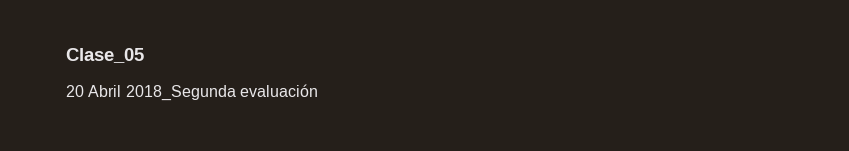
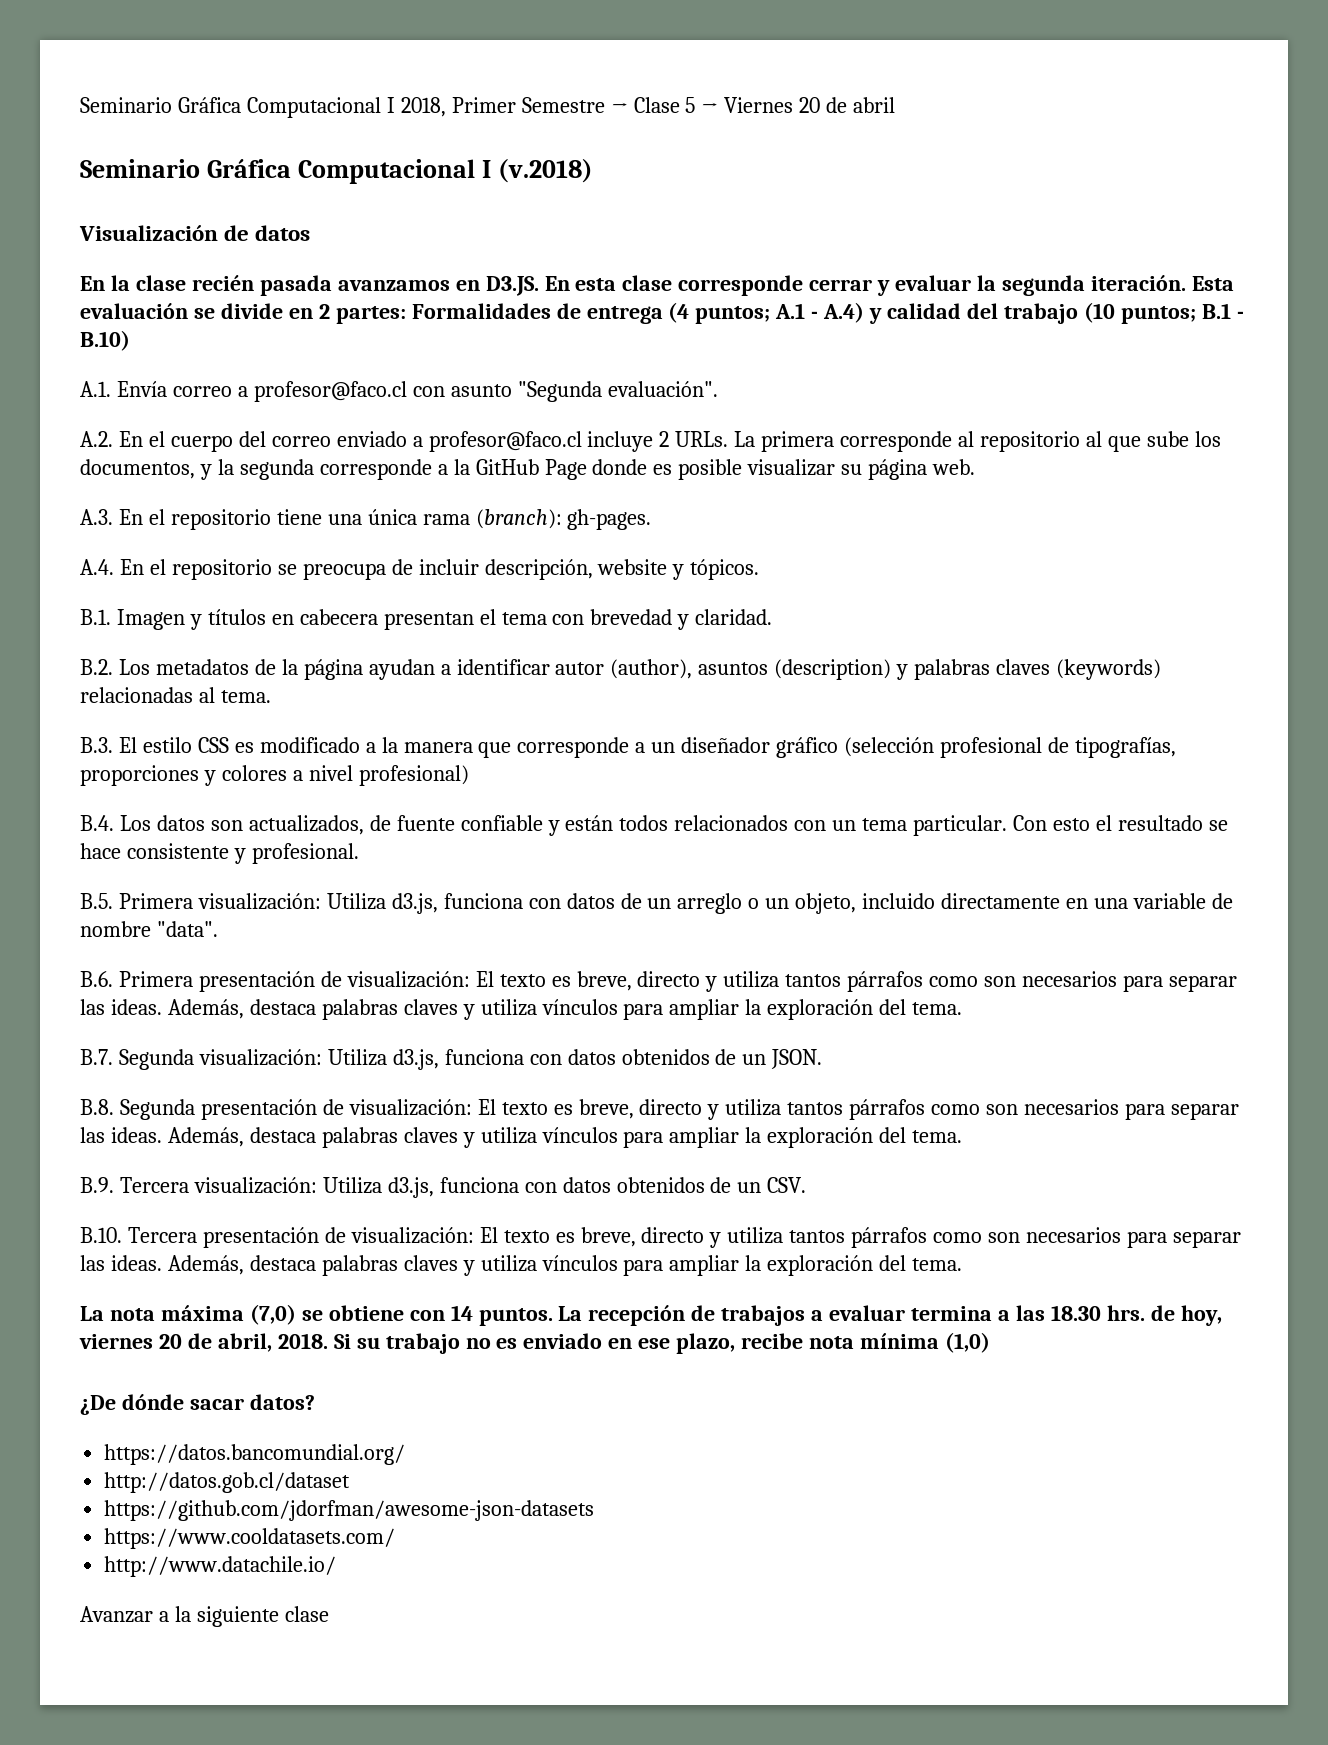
- Clase_05
- 20 Abril 2018_Segunda evaluación
+ Seminario Gráfica Computacional I 2018, Primer Semestre → Clase 5 → Viernes 20 de abril
+ Seminario Gráfica Computacional I (v.2018)
+ Visualización de datos
+ En la clase recién pasada avanzamos en D3.JS. En esta clase corresponde cerrar y evaluar la segunda iteración. Esta evaluación se divide en 2 partes: Formalidades de entrega (4 puntos; A.1 - A.4) y calidad del trabajo (10 puntos; B.1 - B.10)
+ A.1. Envía correo a profesor@faco.cl con asunto "Segunda evaluación".
+ A.2. En el cuerpo del correo enviado a profesor@faco.cl incluye 2 URLs. La primera corresponde al repositorio al que sube los documentos, y la segunda corresponde a la GitHub Page donde es posible visualizar su página web.
+ A.3. En el repositorio tiene una única rama (branch): gh-pages.
+ A.4. En el repositorio se preocupa de incluir descripción, website y tópicos.
+ B.1. Imagen y títulos en cabecera presentan el tema con brevedad y claridad.
+ B.2. Los metadatos de la página ayudan a identificar autor (author), asuntos (description) y palabras claves (keywords) relacionadas al tema.
+ B.3. El estilo CSS es modificado a la manera que corresponde a un diseñador gráfico (selección profesional de tipografías, proporciones y colores a nivel profesional)
+ B.4. Los datos son actualizados, de fuente confiable y están todos relacionados con un tema particular. Con esto el resultado se hace consistente y profesional.
+ B.5. Primera visualización: Utiliza d3.js, funciona con datos de un arreglo o un objeto, incluido directamente en una variable de nombre "data".
+ B.6. Primera presentación de visualización: El texto es breve, directo y utiliza tantos párrafos como son necesarios para separar las ideas. Además, destaca palabras claves y utiliza vínculos para ampliar la exploración del tema.
+ B.7. Segunda visualización: Utiliza d3.js, funciona con datos obtenidos de un JSON.
+ B.8. Segunda presentación de visualización: El texto es breve, directo y utiliza tantos párrafos como son necesarios para separar las ideas. Además, destaca palabras claves y utiliza vínculos para ampliar la exploración del tema.
+ B.9. Tercera visualización: Utiliza d3.js, funciona con datos obtenidos de un CSV.
+ B.10. Tercera presentación de visualización: El texto es breve, directo y utiliza tantos párrafos como son necesarios para separar las ideas. Además, destaca palabras claves y utiliza vínculos para ampliar la exploración del tema.
+ La nota máxima (7,0) se obtiene con 14 puntos. La recepción de trabajos a evaluar termina a las 18.30 hrs. de hoy, viernes 20 de abril, 2018. Si su trabajo no es enviado en ese plazo, recibe nota mínima (1,0)
+ ¿De dónde sacar datos?
+ https://datos.bancomundial.org/
+ http://datos.gob.cl/dataset
+ https://github.com/jdorfman/awesome-json-datasets
+ https://www.cooldatasets.com/
+ http://www.datachile.io/
+ Avanzar a la siguiente clase

